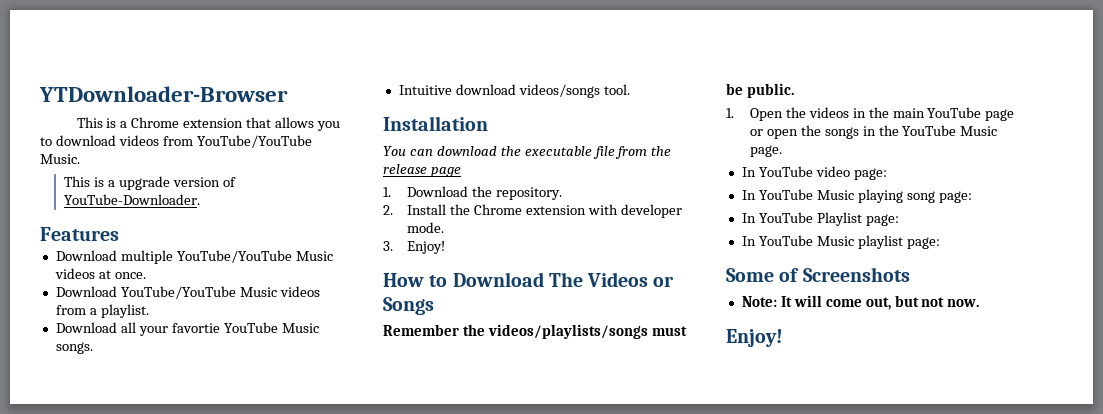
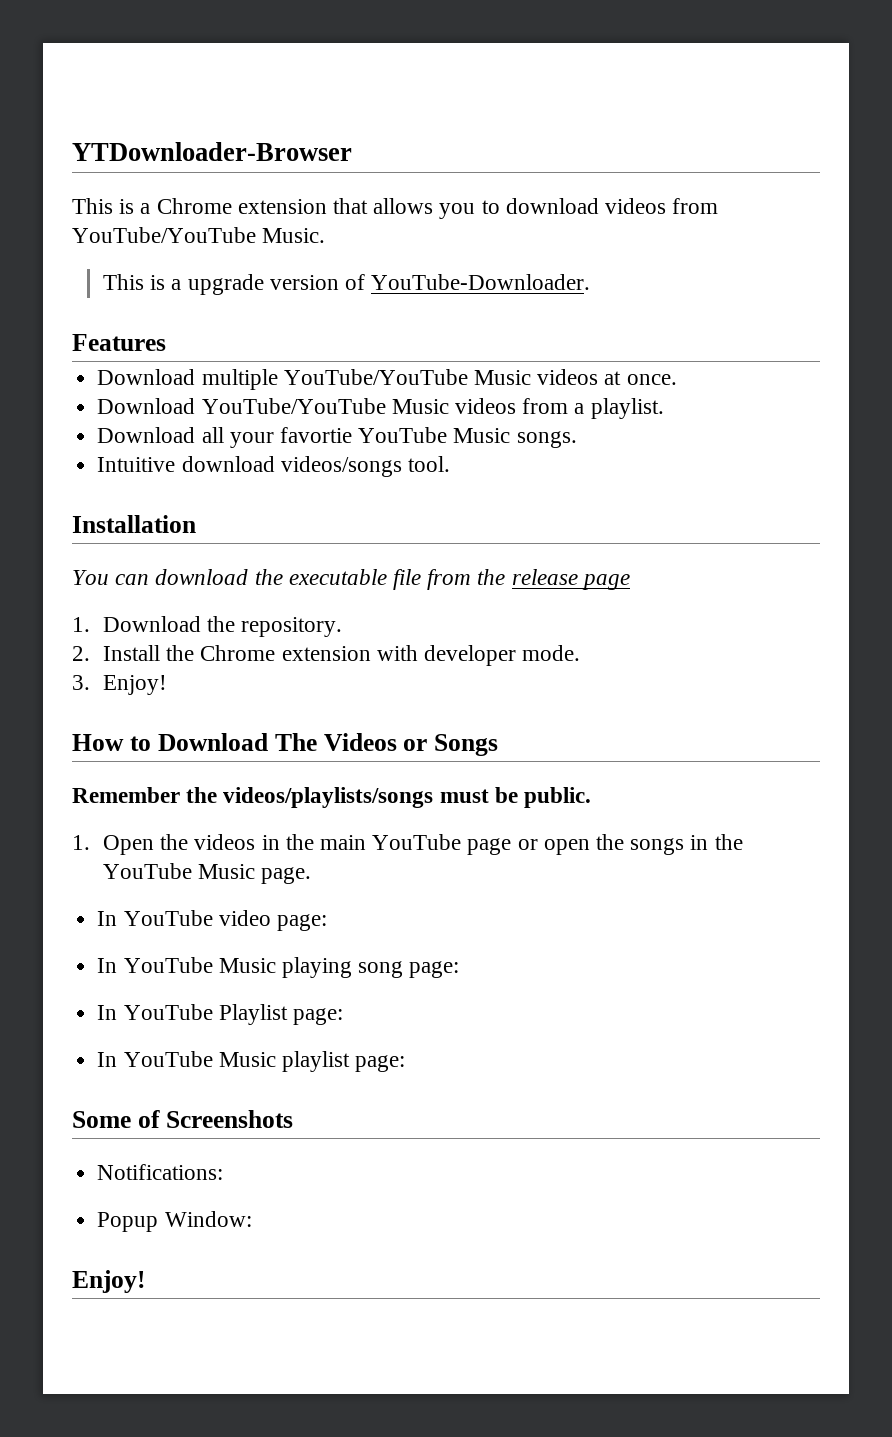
- Note: It will come out, but not now.
+ Notifications:
+ Popup Window:

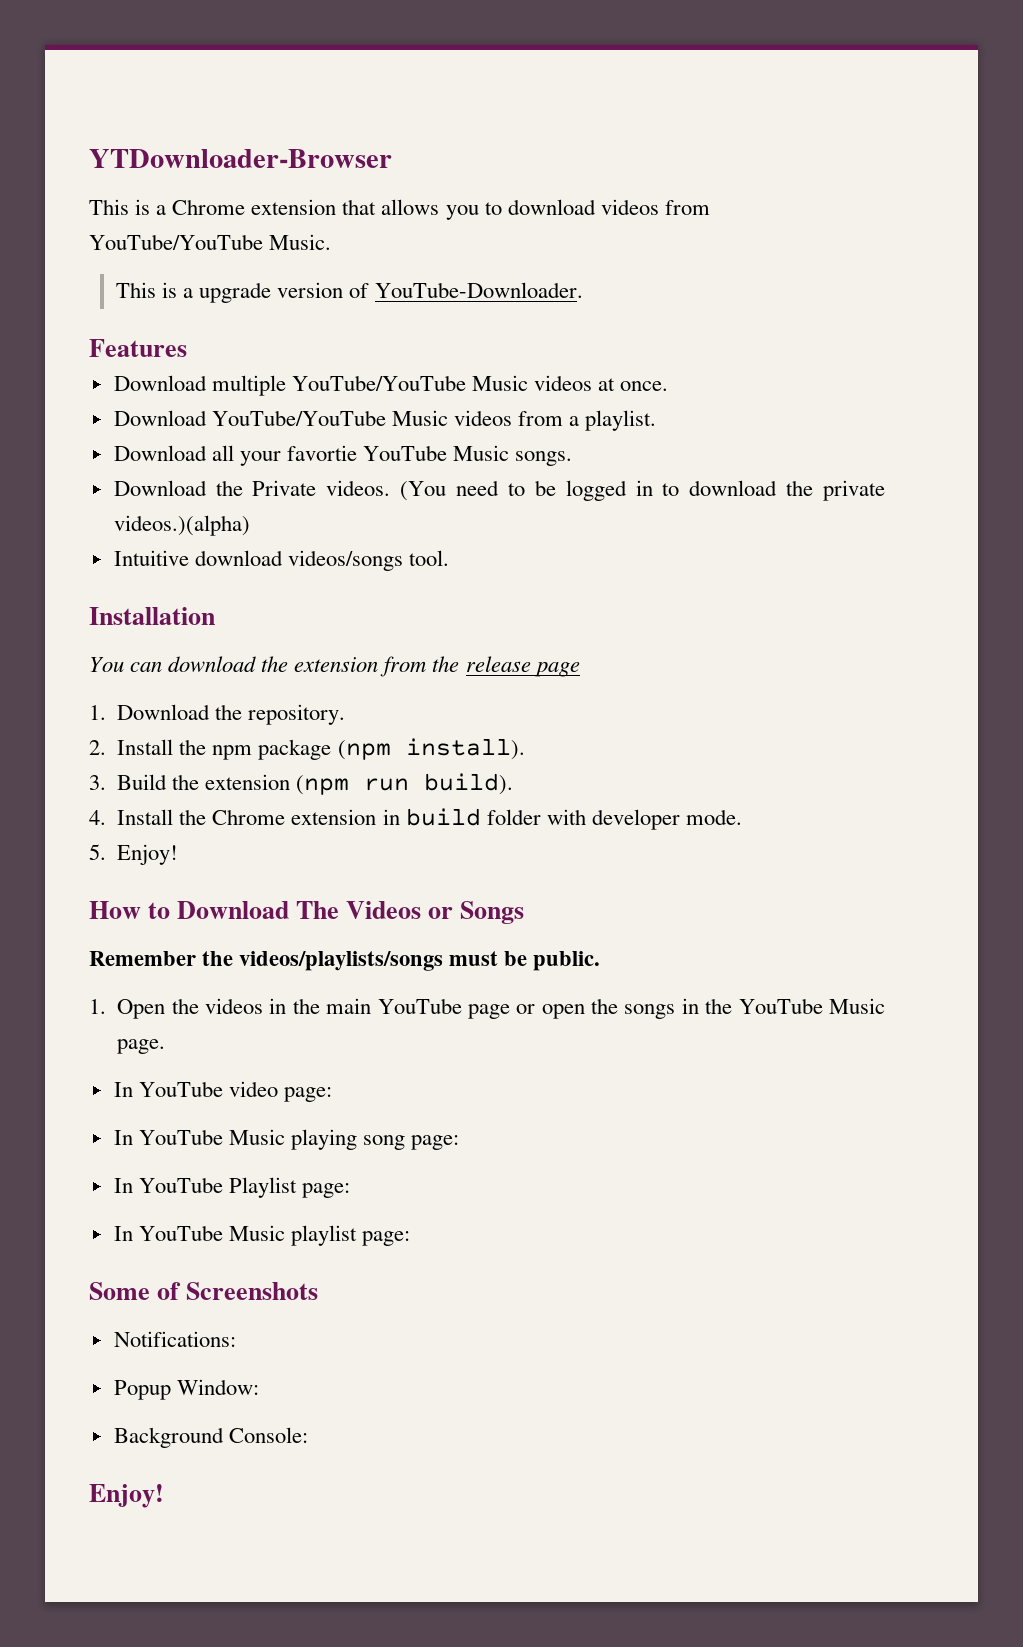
+ Download the Private videos. (You need to be logged in to download the private videos.)(alpha)
- You can download the executable file from the release page
+ You can download the extension from the release page
- 2. Install the Chrome extension with developer mode.
+ 2. Install the npm package (npm install).
+ 3. Build the extension (npm run build).
+ 4. Install the Chrome extension in build folder with developer mode.
- 3. Enjoy!
+ 5. Enjoy!
+ Background Console:

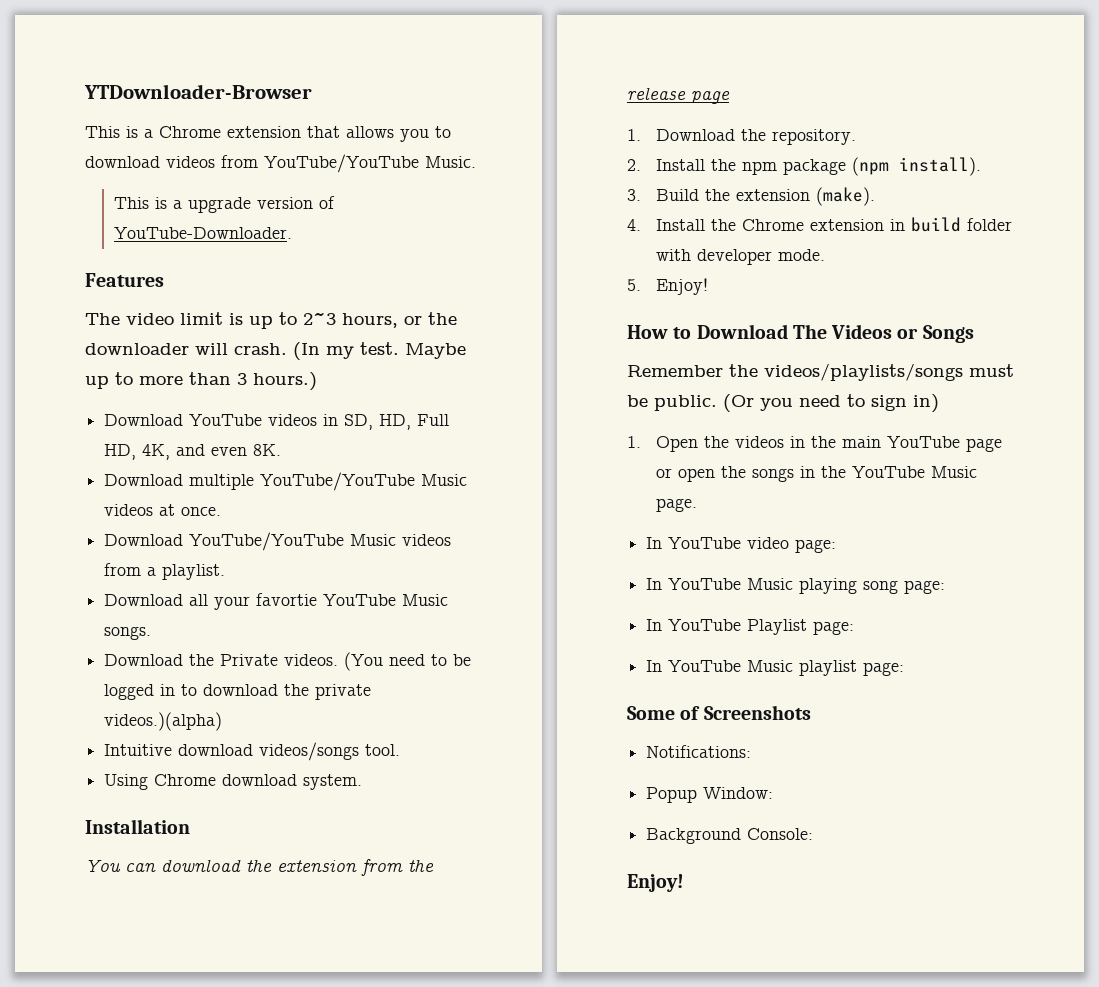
+ The video limit is up to 2~3 hours, or the downloader will crash. (In my test. Maybe up to more than 3 hours.)
+ Download YouTube videos in SD, HD, Full HD, 4K, and even 8K.
+ Using Chrome download system.
- 3. Build the extension (npm run build).
+ 3. Build the extension (make).
+ (Or you need to sign in)

